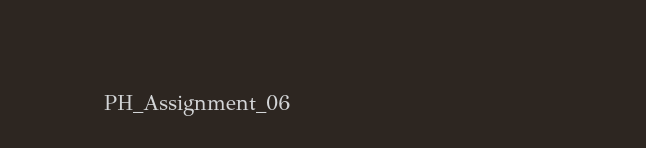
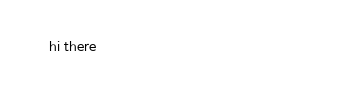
- PH_Assignment_06
+ hi there

